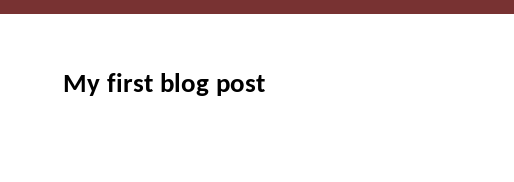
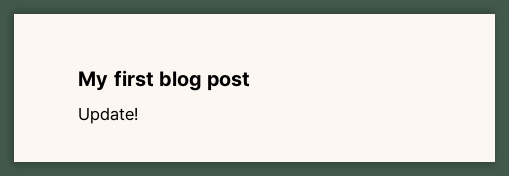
+ Update!

